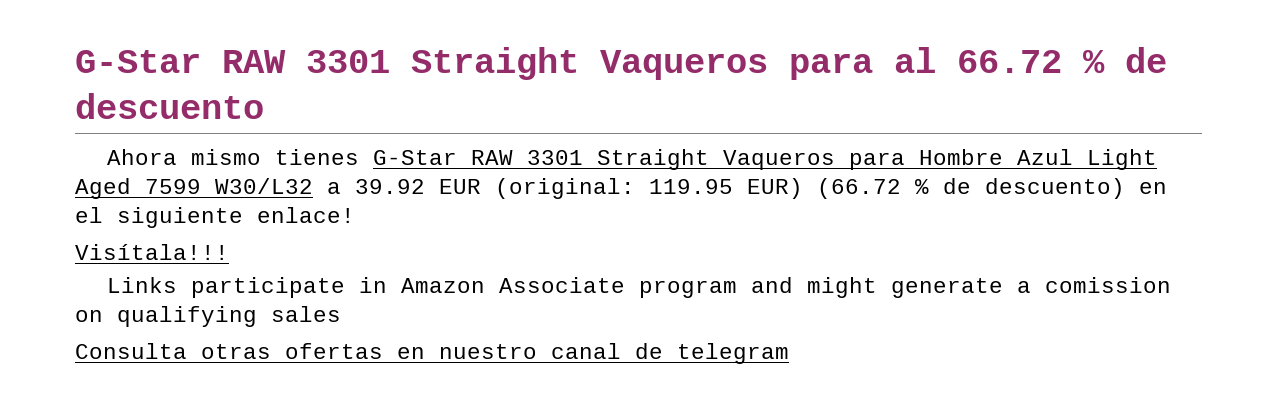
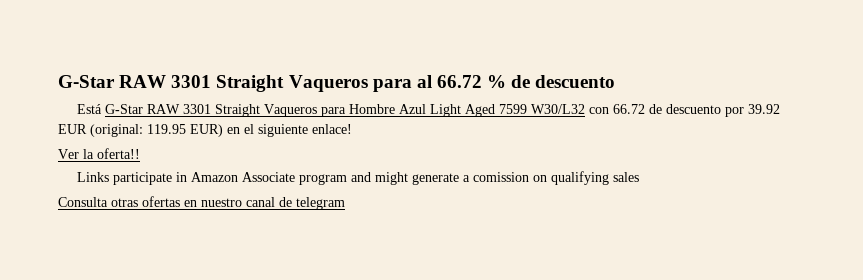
- Ahora mismo tienes G-Star RAW 3301 Straight Vaqueros para Hombre Azul Light Aged 7599 W30/L32 a 39.92 EUR (original: 119.95 EUR) (66.72 % de descuento) en el siguiente enlace!
+ Está G-Star RAW 3301 Straight Vaqueros para Hombre Azul Light Aged 7599 W30/L32 con 66.72 de descuento por 39.92 EUR (original: 119.95 EUR) en el siguiente enlace!
- Visítala!!!
+ Ver la oferta!!

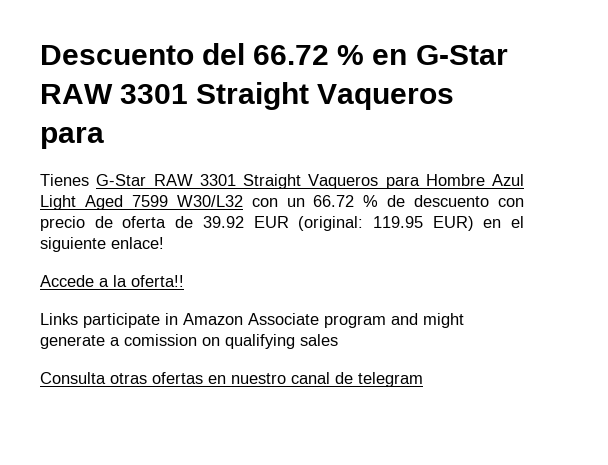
- G-Star RAW 3301 Straight Vaqueros para al 66.72 % de descuento
- Está G-Star RAW 3301 Straight Vaqueros para Hombre Azul Light Aged 7599 W30/L32 con 66.72 de descuento por 39.92 EUR (original: 119.95 EUR) en el siguiente enlace!
+ Descuento del 66.72 % en G-Star RAW 3301 Straight Vaqueros para
+ Tienes G-Star RAW 3301 Straight Vaqueros para Hombre Azul Light Aged 7599 W30/L32 con un 66.72 % de descuento con precio de oferta de 39.92 EUR (original: 119.95 EUR) en el siguiente enlace!
- Ver la oferta!!
+ Accede a la oferta!!

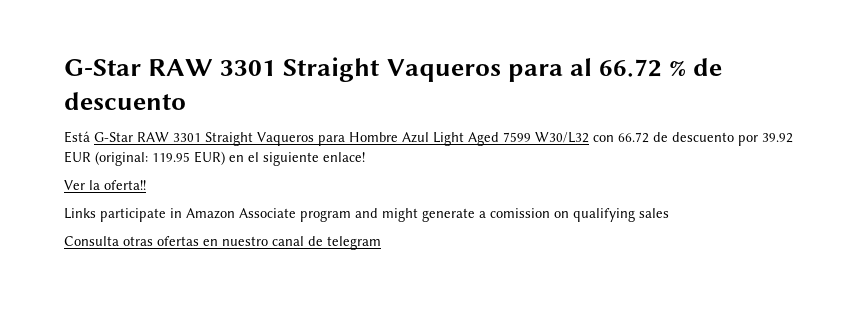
- Descuento del 66.72 % en G-Star RAW 3301 Straight Vaqueros para
- Tienes G-Star RAW 3301 Straight Vaqueros para Hombre Azul Light Aged 7599 W30/L32 con un 66.72 % de descuento con precio de oferta de 39.92 EUR (original: 119.95 EUR) en el siguiente enlace!
+ G-Star RAW 3301 Straight Vaqueros para al 66.72 % de descuento
+ Está G-Star RAW 3301 Straight Vaqueros para Hombre Azul Light Aged 7599 W30/L32 con 66.72 de descuento por 39.92 EUR (original: 119.95 EUR) en el siguiente enlace!
- Accede a la oferta!!
+ Ver la oferta!!

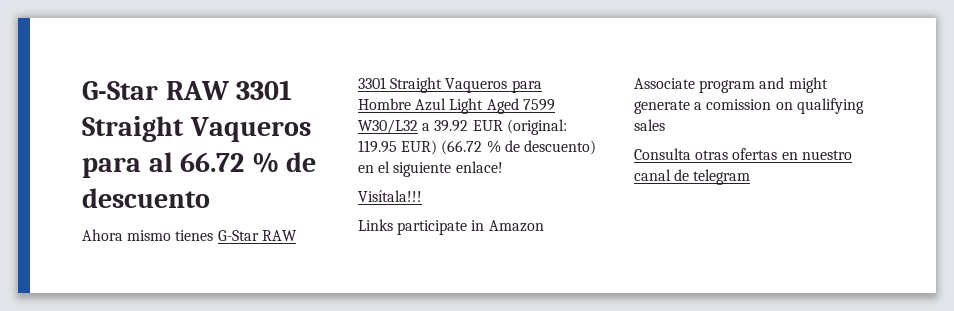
- Está G-Star RAW 3301 Straight Vaqueros para Hombre Azul Light Aged 7599 W30/L32 con 66.72 de descuento por 39.92 EUR (original: 119.95 EUR) en el siguiente enlace!
+ Ahora mismo tienes G-Star RAW 3301 Straight Vaqueros para Hombre Azul Light Aged 7599 W30/L32 a 39.92 EUR (original: 119.95 EUR) (66.72 % de descuento) en el siguiente enlace!
- Ver la oferta!!
+ Visítala!!!

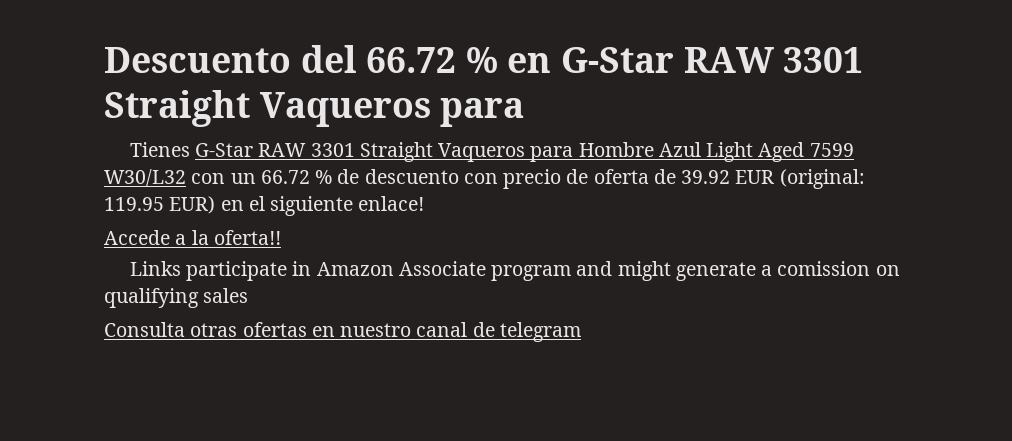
- G-Star RAW 3301 Straight Vaqueros para al 66.72 % de descuento
- Ahora mismo tienes G-Star RAW 3301 Straight Vaqueros para Hombre Azul Light Aged 7599 W30/L32 a 39.92 EUR (original: 119.95 EUR) (66.72 % de descuento) en el siguiente enlace!
+ Descuento del 66.72 % en G-Star RAW 3301 Straight Vaqueros para
+ Tienes G-Star RAW 3301 Straight Vaqueros para Hombre Azul Light Aged 7599 W30/L32 con un 66.72 % de descuento con precio de oferta de 39.92 EUR (original: 119.95 EUR) en el siguiente enlace!
- Visítala!!!
+ Accede a la oferta!!

